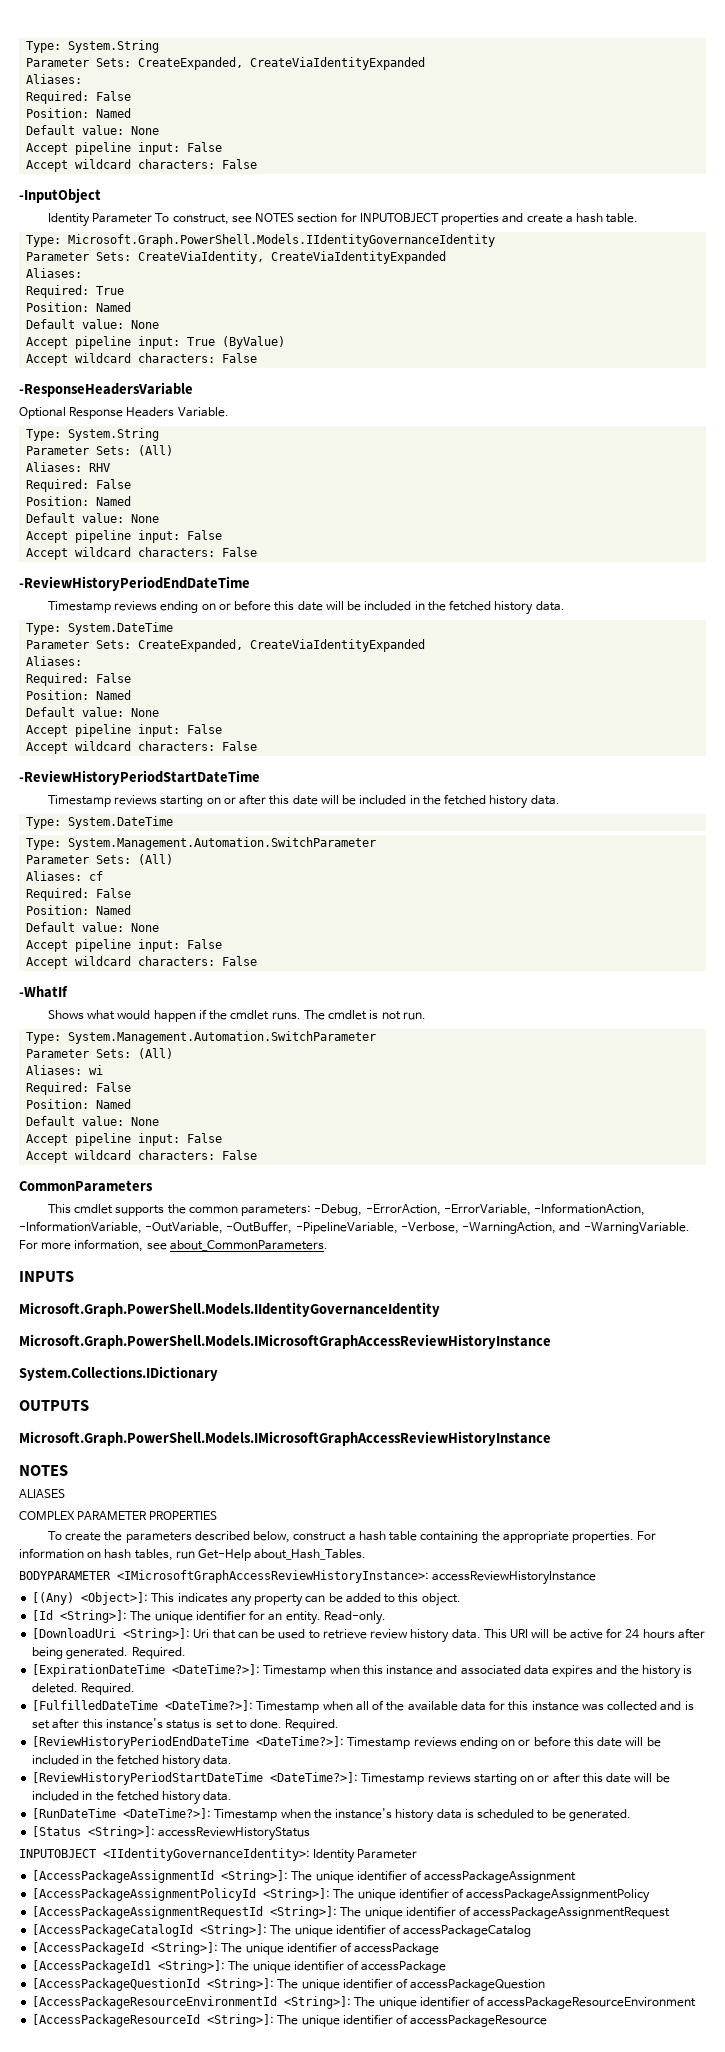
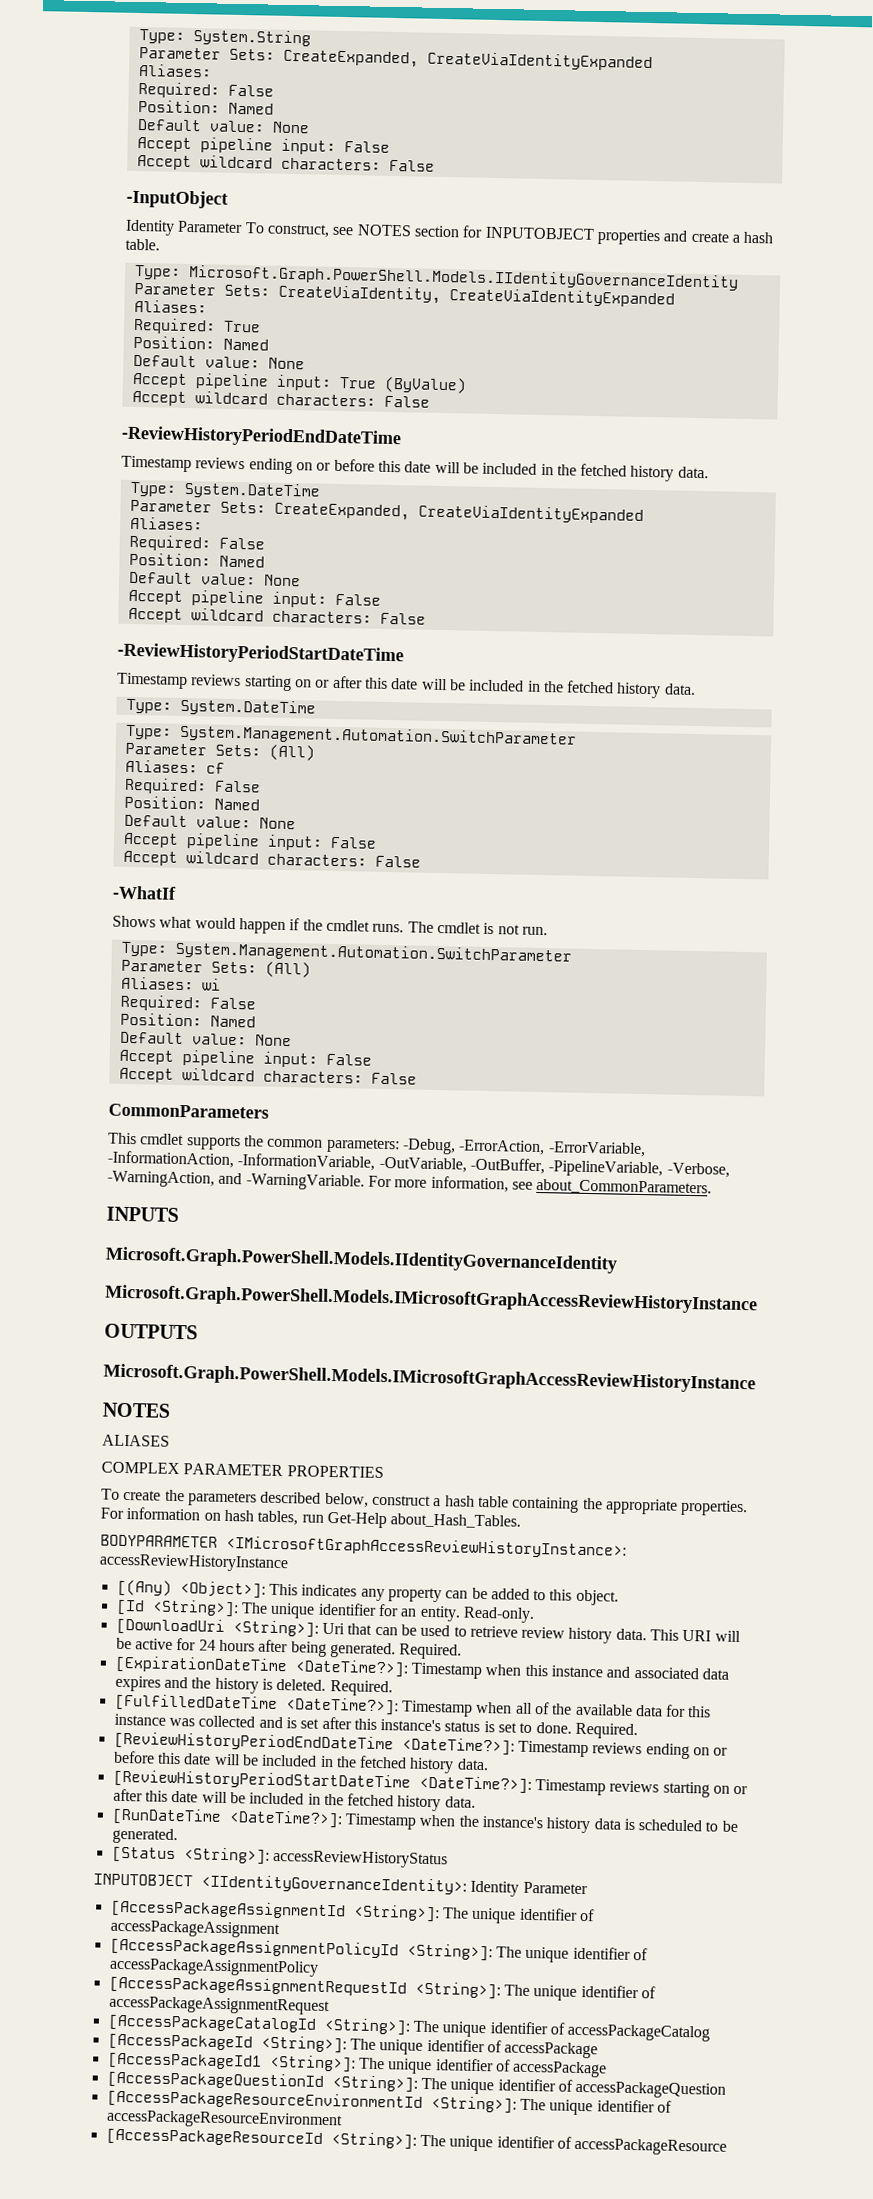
- -ResponseHeadersVariable
- Optional Response Headers Variable.
- Type: System.String
- Parameter Sets: (All)
- Aliases: RHV
- Required: False
- Position: Named
- Default value: None
- Accept pipeline input: False
- Accept wildcard characters: False
- System.Collections.IDictionary

